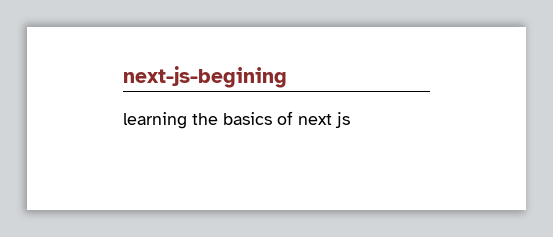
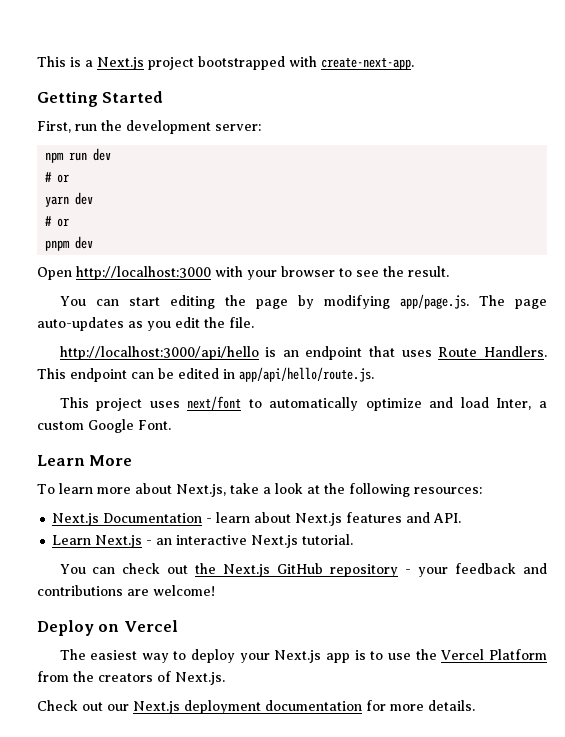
- next-js-begining
- learning the basics of next js
+ This is a Next.js project bootstrapped with create-next-app.
+ Getting Started
+ First, run the development server:
+ npm run dev
+ # or
+ yarn dev
+ # or
+ pnpm dev
+ Open http://localhost:3000 with your browser to see the result.
+ You can start editing the page by modifying app/page.js. The page auto-updates as you edit the file.
+ http://localhost:3000/api/hello is an endpoint that uses Route Handlers. This endpoint can be edited in app/api/hello/route.js.
+ This project uses next/font to automatically optimize and load Inter, a custom Google Font.
+ Learn More
+ To learn more about Next.js, take a look at the following resources:
+ Next.js Documentation - learn about Next.js features and API.
+ Learn Next.js - an interactive Next.js tutorial.
+ You can check out the Next.js GitHub repository - your feedback and contributions are welcome!
+ Deploy on Vercel
+ The easiest way to deploy your Next.js app is to use the Vercel Platform from the creators of Next.js.
+ Check out our Next.js deployment documentation for more details.

